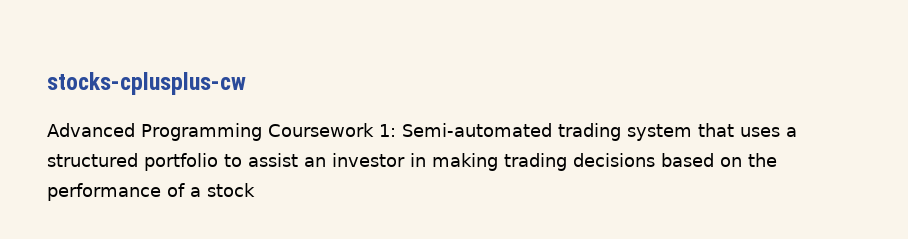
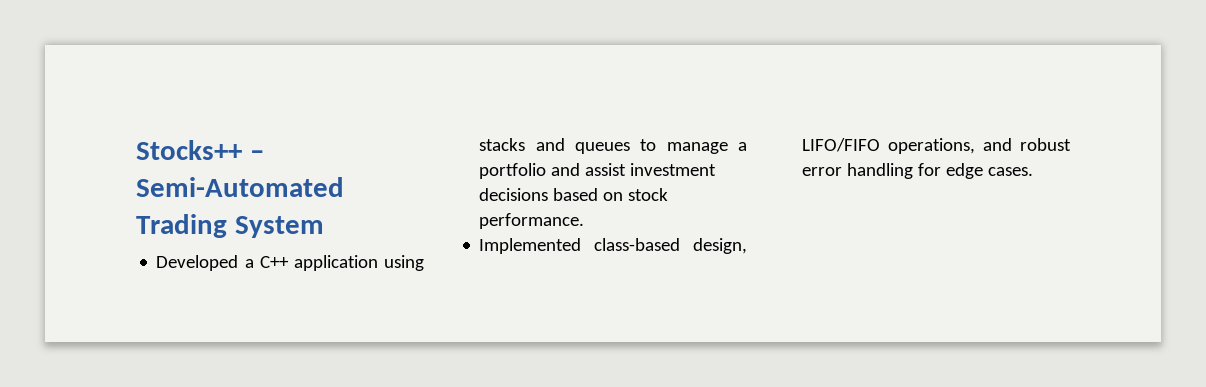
- stocks-cplusplus-cw
- Advanced Programming Coursework 1: Semi-automated trading system that uses a structured portfolio to assist an investor in making trading decisions based on the performance of a stock
+ Stocks++ – Semi-Automated Trading System
+ Developed a C++ application using stacks and queues to manage a portfolio and assist investment decisions based on stock performance.
+ Implemented class-based design, LIFO/FIFO operations, and robust error handling for edge cases.

